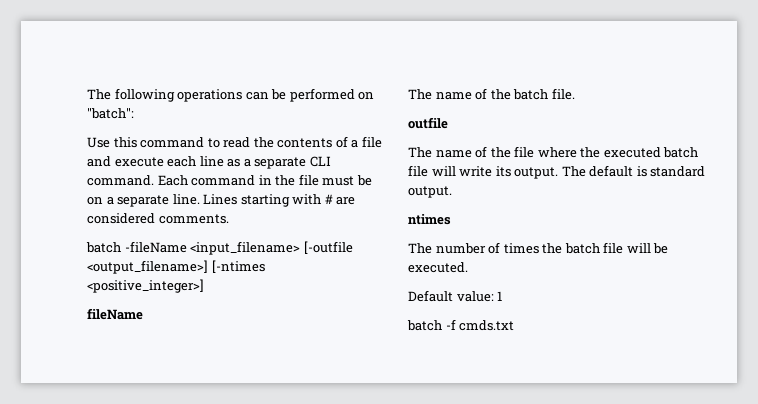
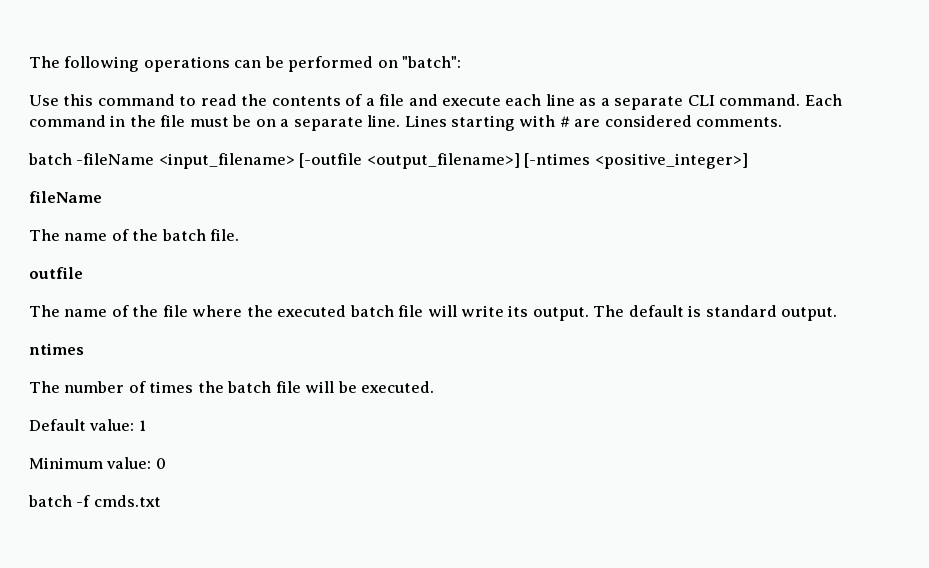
+ Minimum value: 0

